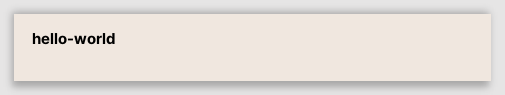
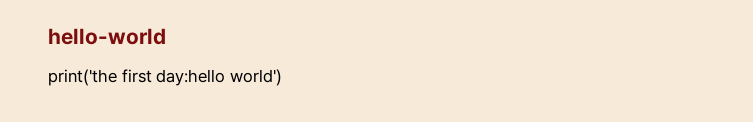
+ print('the first day:hello world')

